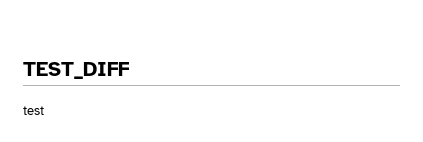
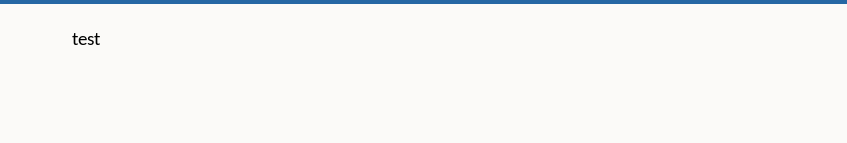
- TEST_DIFF

